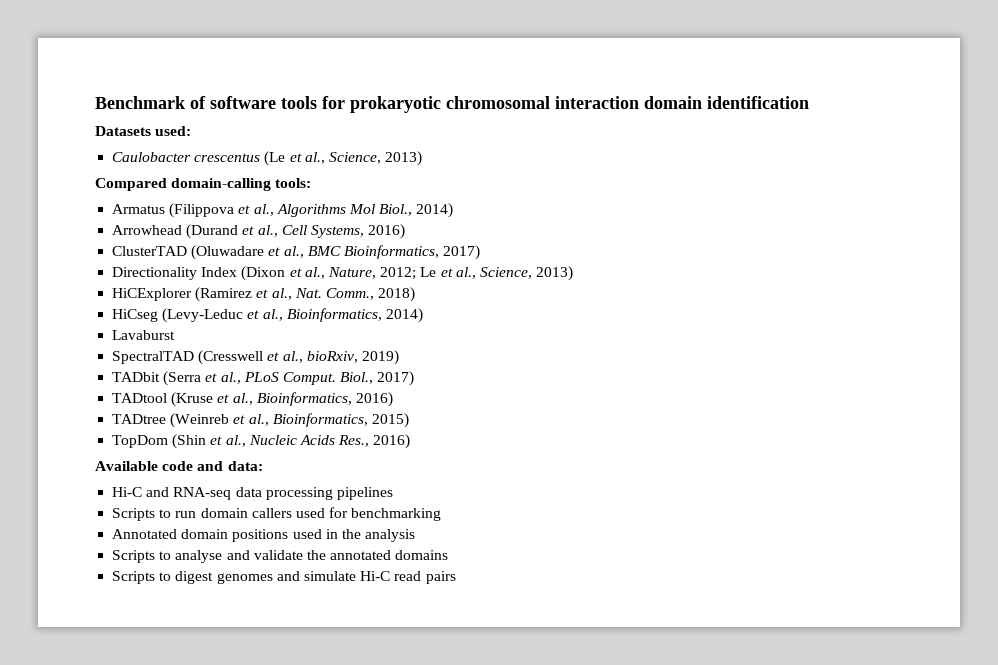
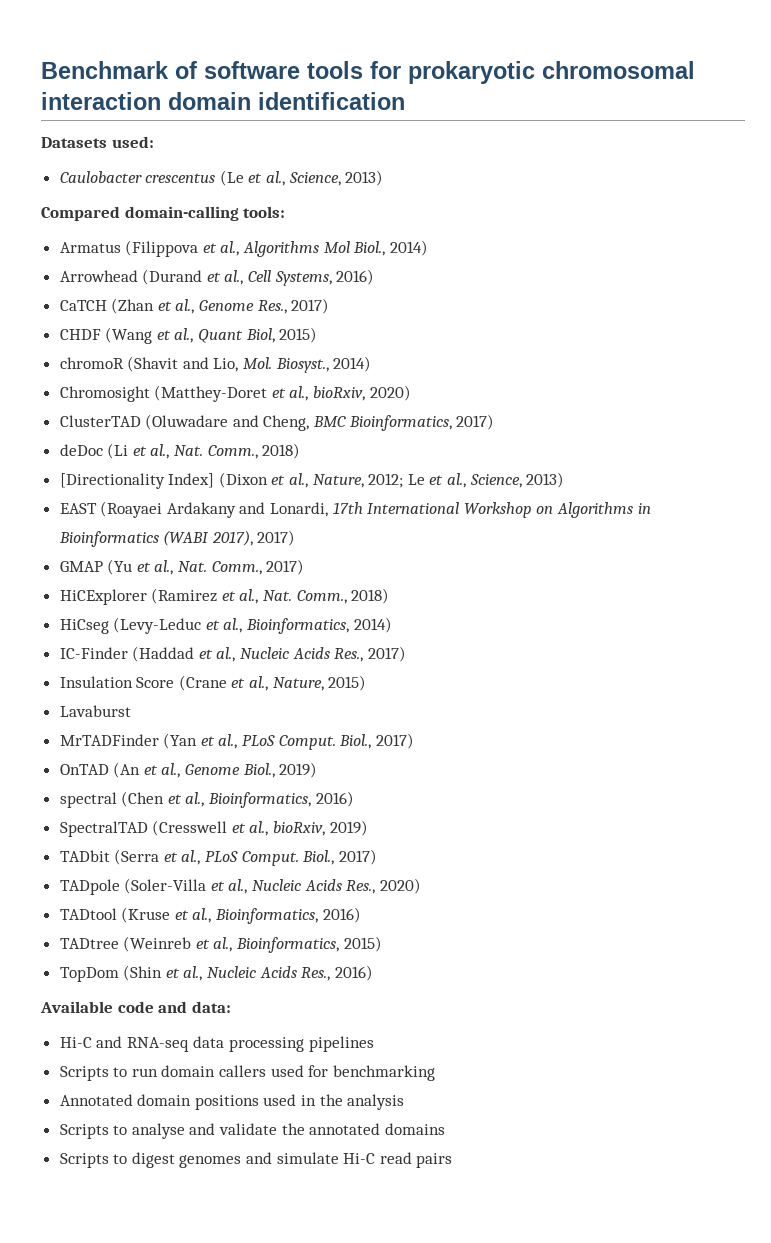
+ CaTCH (Zhan et al., Genome Res., 2017)
+ CHDF (Wang et al., Quant Biol, 2015)
+ chromoR (Shavit and Lio, Mol. Biosyst., 2014)
+ Chromosight (Matthey-Doret et al., bioRxiv, 2020)
- ClusterTAD (Oluwadare et al., BMC Bioinformatics, 2017)
+ ClusterTAD (Oluwadare and Cheng, BMC Bioinformatics, 2017)
- Directionality Index (Dixon et al., Nature, 2012; Le et al., Science, 2013)
+ deDoc (Li et al., Nat. Comm., 2018)
+ [Directionality Index] (Dixon et al., Nature, 2012; Le et al., Science, 2013)
+ EAST (Roayaei Ardakany and Lonardi, 17th International Workshop on Algorithms in Bioinformatics (WABI 2017), 2017)
+ GMAP (Yu et al., Nat. Comm., 2017)
+ IC-Finder (Haddad et al., Nucleic Acids Res., 2017)
+ Insulation Score (Crane et al., Nature, 2015)
  Lavaburst
+ MrTADFinder (Yan et al., PLoS Comput. Biol., 2017)
+ OnTAD (An et al., Genome Biol., 2019)
+ spectral (Chen et al., Bioinformatics, 2016)
+ TADpole (Soler-Villa et al., Nucleic Acids Res., 2020)

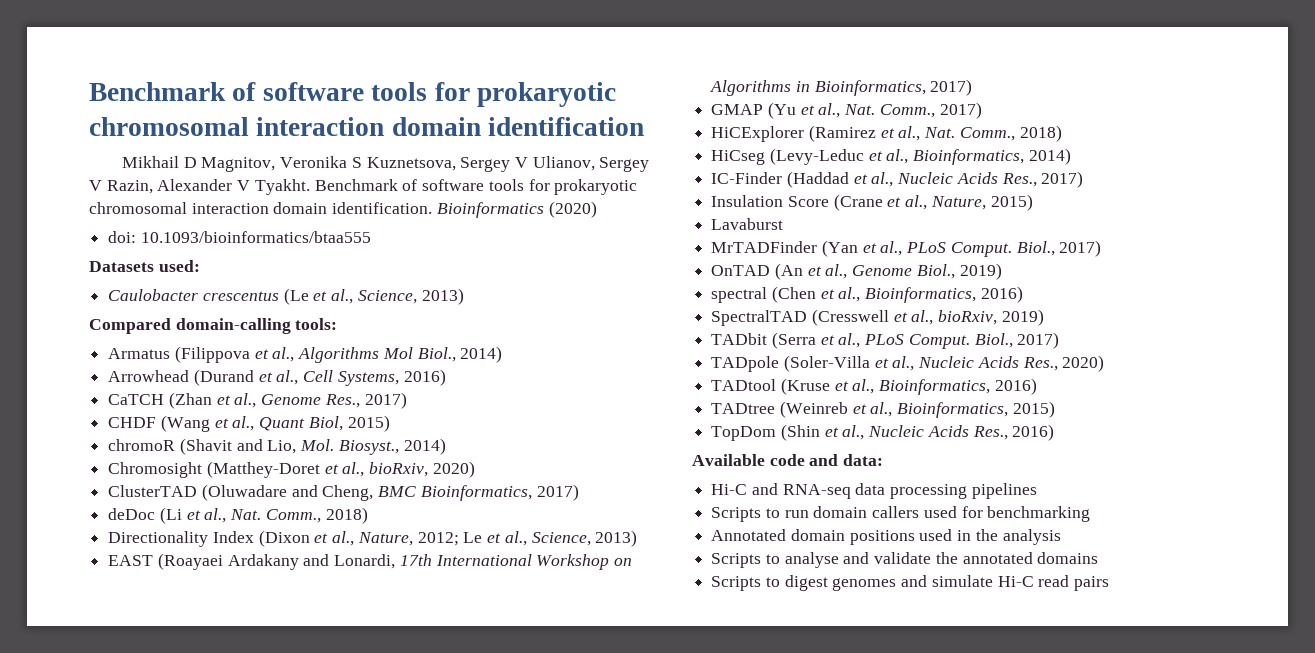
+ Mikhail D Magnitov, Veronika S Kuznetsova, Sergey V Ulianov, Sergey V Razin, Alexander V Tyakht. Benchmark of software tools for prokaryotic chromosomal interaction domain identification. Bioinformatics (2020)
+ doi: 10.1093/bioinformatics/btaa555
- [Directionality Index] (Dixon et al., Nature, 2012; Le et al., Science, 2013)
+ Directionality Index (Dixon et al., Nature, 2012; Le et al., Science, 2013)
- EAST (Roayaei Ardakany and Lonardi, 17th International Workshop on Algorithms in Bioinformatics (WABI 2017), 2017)
+ EAST (Roayaei Ardakany and Lonardi, 17th International Workshop on Algorithms in Bioinformatics, 2017)

